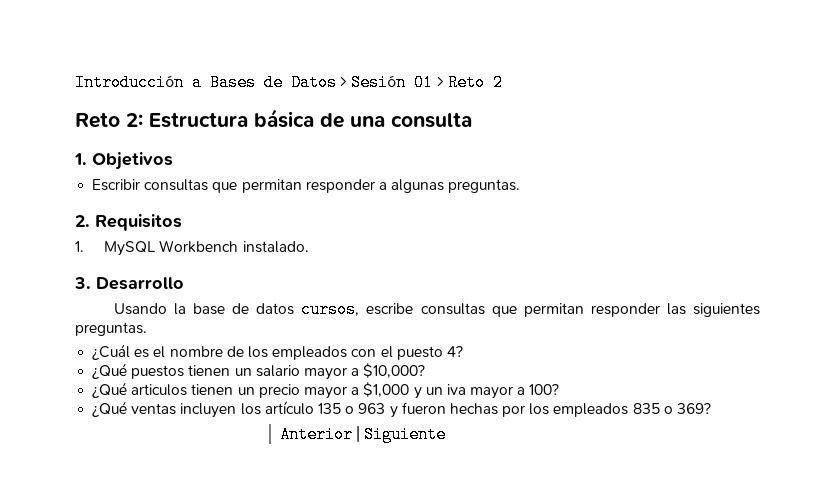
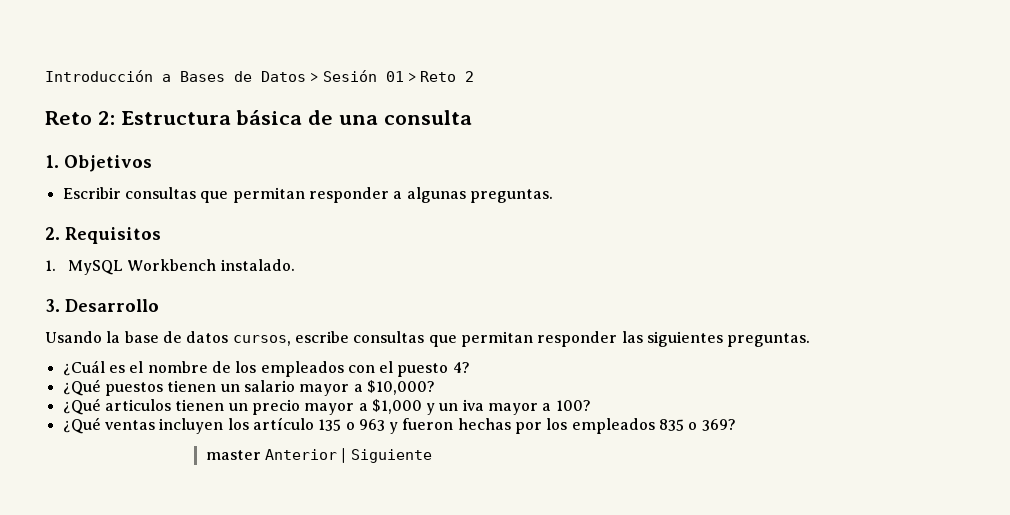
- Anterior | Siguiente
+ master Anterior | Siguiente

